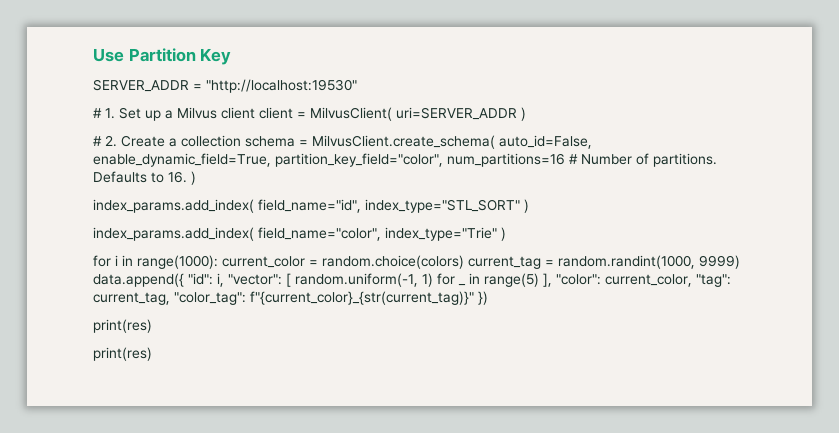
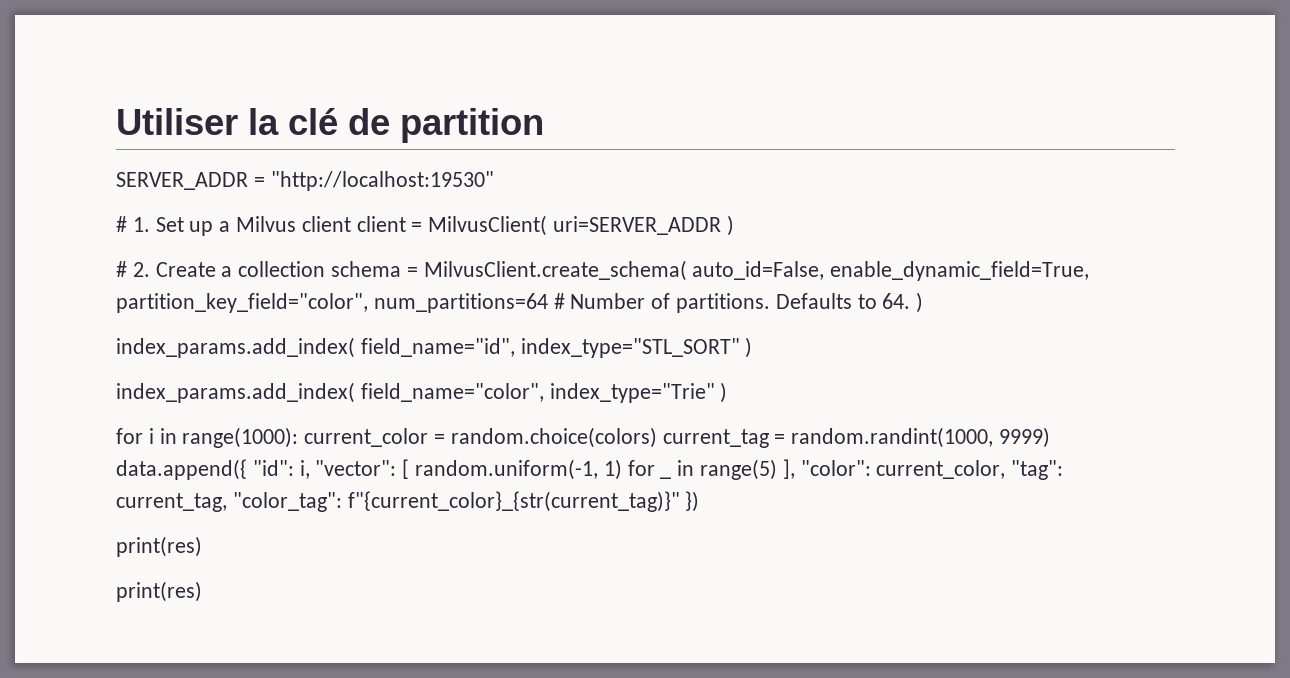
- Use Partition Key
+ Utiliser la clé de partition
- # 2. Create a collection schema = MilvusClient.create_schema( auto_id=False, enable_dynamic_field=True, partition_key_field="color", num_partitions=16 # Number of partitions.
+ # 2. Create a collection schema = MilvusClient.create_schema( auto_id=False, enable_dynamic_field=True, partition_key_field="color", num_partitions=64 # Number of partitions.
- Defaults to 16. )
+ Defaults to 64. )

